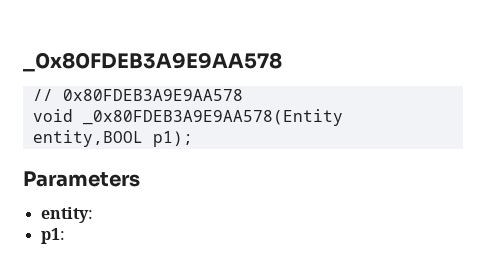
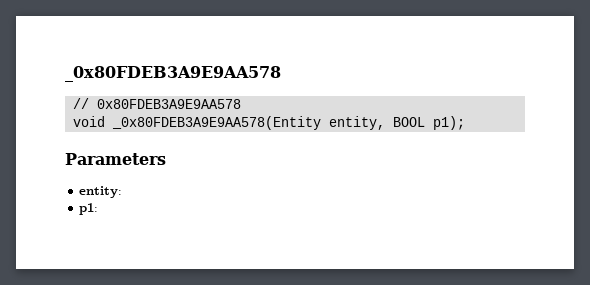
- void _0x80FDEB3A9E9AA578(Entity entity,BOOL p1);
+ void _0x80FDEB3A9E9AA578(Entity entity, BOOL p1);

